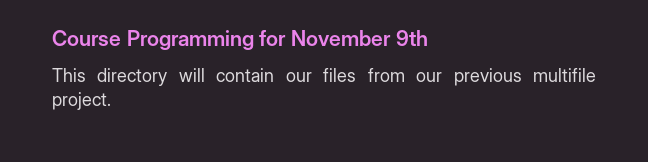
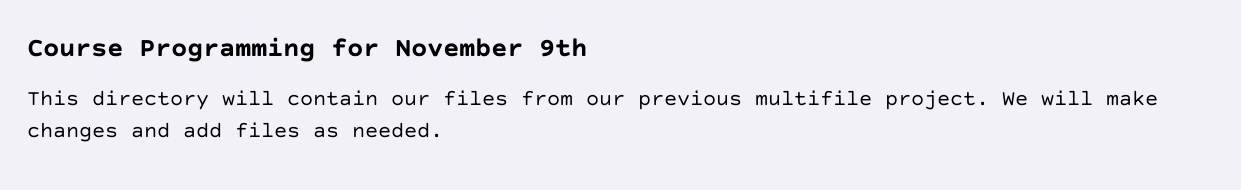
+ We will make changes and add files as needed.

